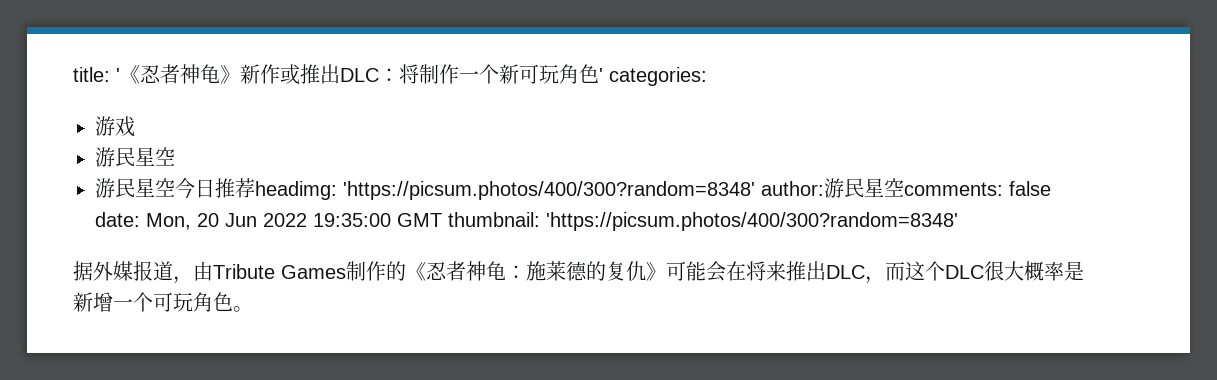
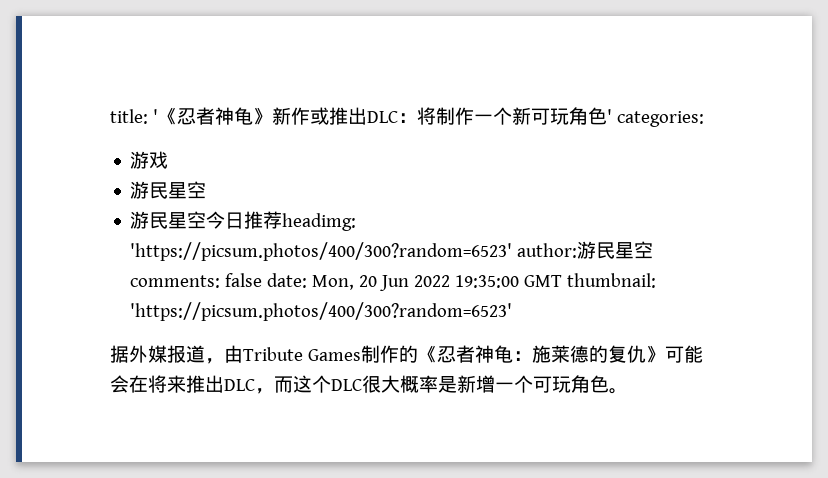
- 游民星空今日推荐headimg: 'https://picsum.photos/400/300?random=8348' author:游民星空comments: false date: Mon, 20 Jun 2022 19:35:00 GMT thumbnail: 'https://picsum.photos/400/300?random=8348'
+ 游民星空今日推荐headimg: 'https://picsum.photos/400/300?random=6523' author:游民星空comments: false date: Mon, 20 Jun 2022 19:35:00 GMT thumbnail: 'https://picsum.photos/400/300?random=6523'

